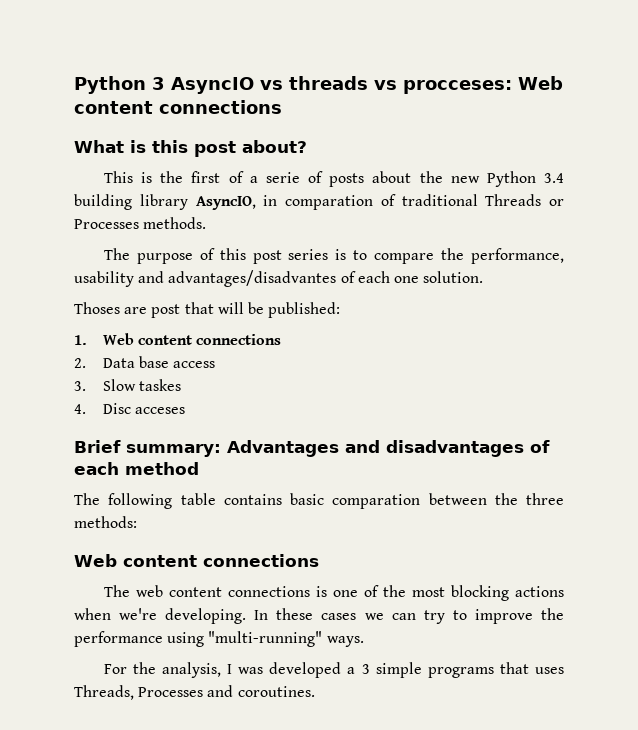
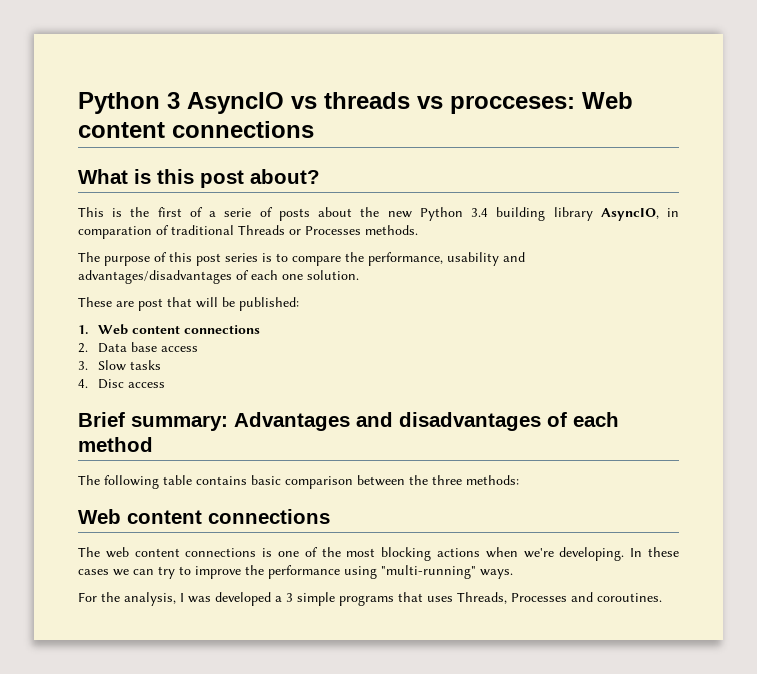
- The purpose of this post series is to compare the performance, usability and advantages/disadvantes of each one solution.
+ The purpose of this post series is to compare the performance, usability and advantages/disadvantages of each one solution.
- Thoses are post that will be published:
+ These are post that will be published:
- 3. Slow taskes
+ 3. Slow tasks
- 4. Disc acceses
+ 4. Disc access
- The following table contains basic comparation between the three methods:
+ The following table contains basic comparison between the three methods:

